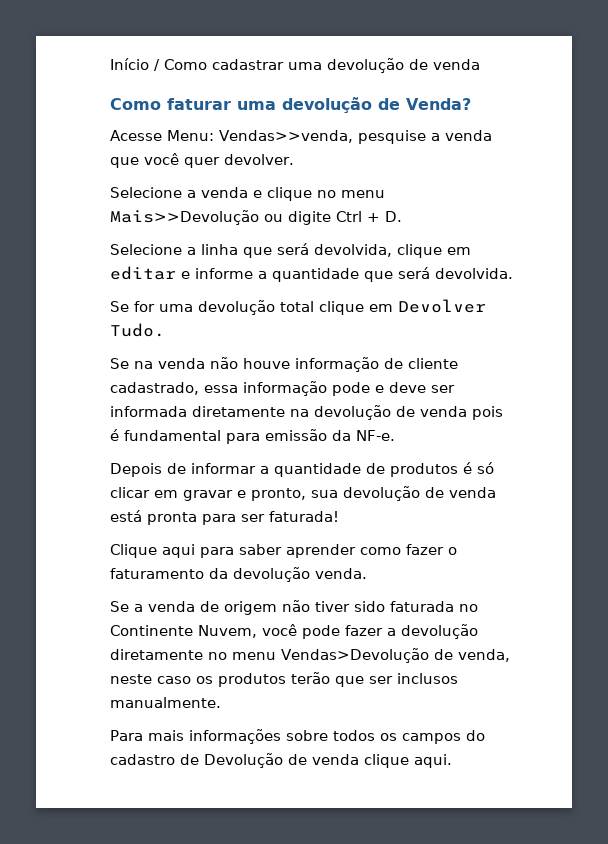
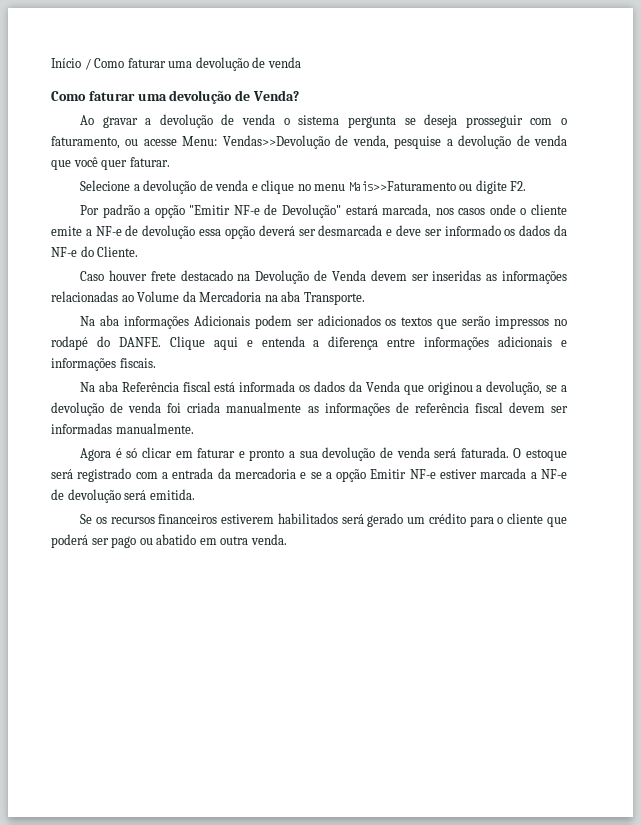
- Início / Como cadastrar uma devolução de venda
+ Início / Como faturar uma devolução de venda
- Acesse Menu: Vendas>>venda, pesquise a venda que você quer devolver.
- Selecione a venda e clique no menu Mais>>Devolução ou digite Ctrl + D.
- Selecione a linha que será devolvida, clique em editar e informe a quantidade que será devolvida.
- Se for uma devolução total clique em Devolver Tudo.
- Se na venda não houve informação de cliente cadastrado, essa informação pode e deve ser informada diretamente na devolução de venda pois é fundamental para emissão da NF-e.
- Depois de informar a quantidade de produtos é só clicar em gravar e pronto, sua devolução de venda está pronta para ser faturada!
- Clique aqui para saber aprender como fazer o faturamento da devolução venda.
- Se a venda de origem não tiver sido faturada no Continente Nuvem, você pode fazer a devolução diretamente no menu Vendas>Devolução de venda, neste caso os produtos terão que ser inclusos manualmente.
- Para mais informações sobre todos os campos do cadastro de Devolução de venda clique aqui.
+ Ao gravar a devolução de venda o sistema pergunta se deseja prosseguir com o faturamento, ou acesse Menu: Vendas>>Devolução de venda, pesquise a devolução de venda que você quer faturar.
+ Selecione a devolução de venda e clique no menu Mais>>Faturamento ou digite F2.
+ Por padrão a opção "Emitir NF-e de Devolução" estará marcada, nos casos onde o cliente emite a NF-e de devolução essa opção deverá ser desmarcada e deve ser informado os dados da NF-e do Cliente.
+ Caso houver frete destacado na Devolução de Venda devem ser inseridas as informações relacionadas ao Volume da Mercadoria na aba Transporte.
+ Na aba informações Adicionais podem ser adicionados os textos que serão impressos no rodapé do DANFE. Clique aqui e entenda a diferença entre informações adicionais e informações fiscais.
+ Na aba Referência fiscal está informada os dados da Venda que originou a devolução, se a devolução de venda foi criada manualmente as informações de referência fiscal devem ser informadas manualmente.
+ Agora é só clicar em faturar e pronto a sua devolução de venda será faturada. O estoque será registrado com a entrada da mercadoria e se a opção Emitir NF-e estiver marcada a NF-e de devolução será emitida.
+ Se os recursos financeiros estiverem habilitados será gerado um crédito para o cliente que poderá ser pago ou abatido em outra venda.

